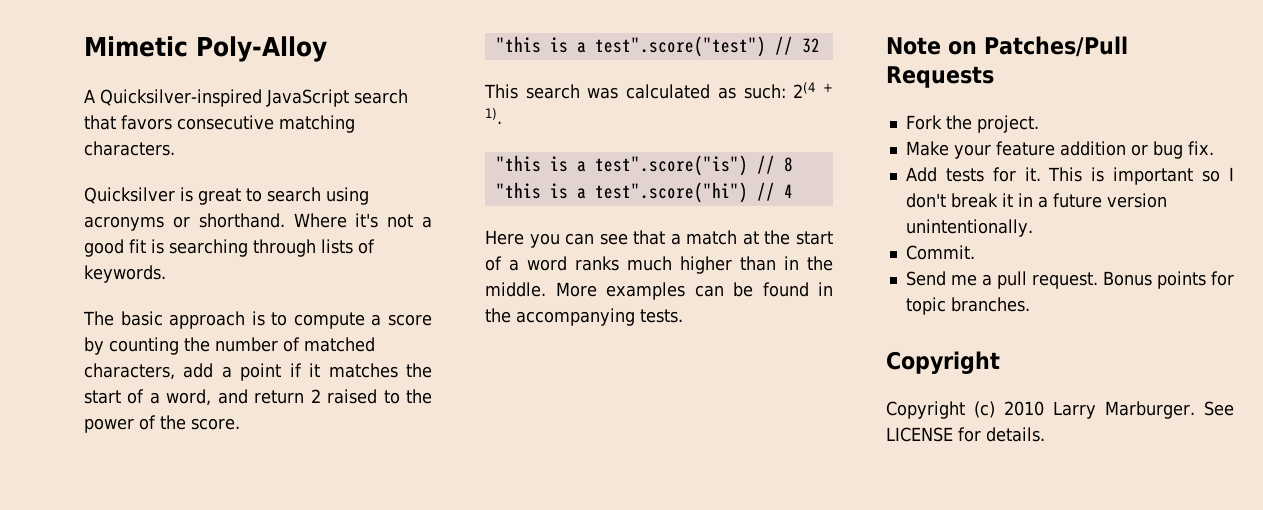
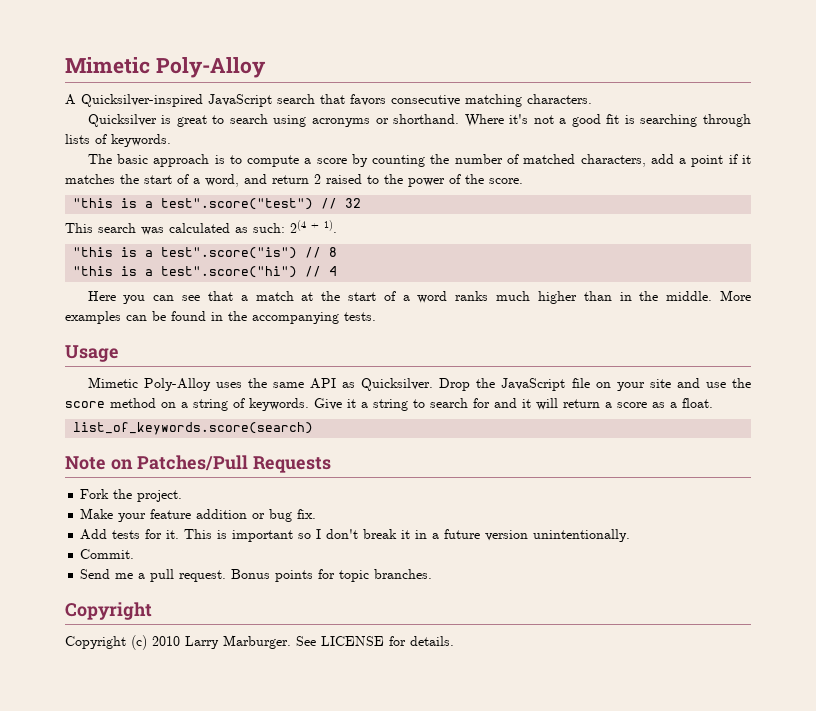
+ Usage
+ Mimetic Poly-Alloy uses the same API as Quicksilver. Drop the JavaScript file on your site and use the score method on a string of keywords. Give it a string to search for and it will return a score as a float.
+ list_of_keywords.score(search)

